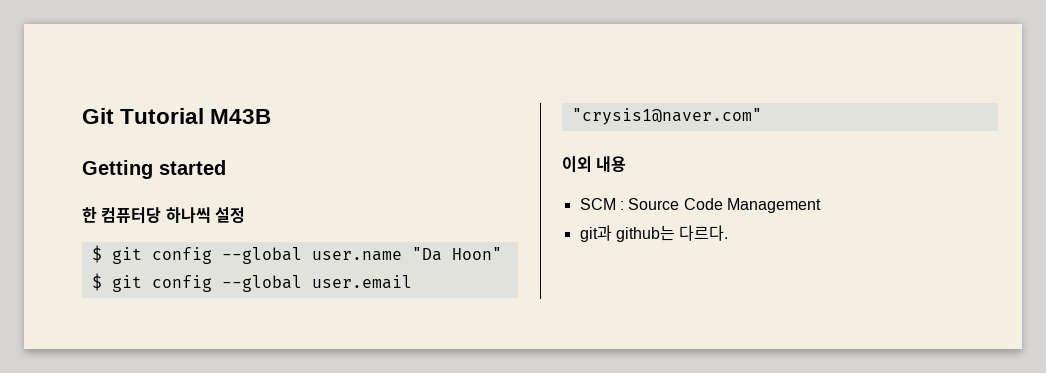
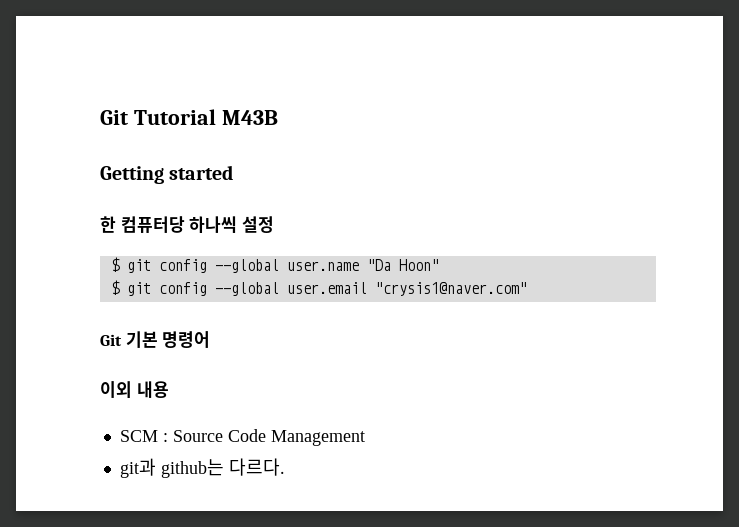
+ Git 기본 명령어

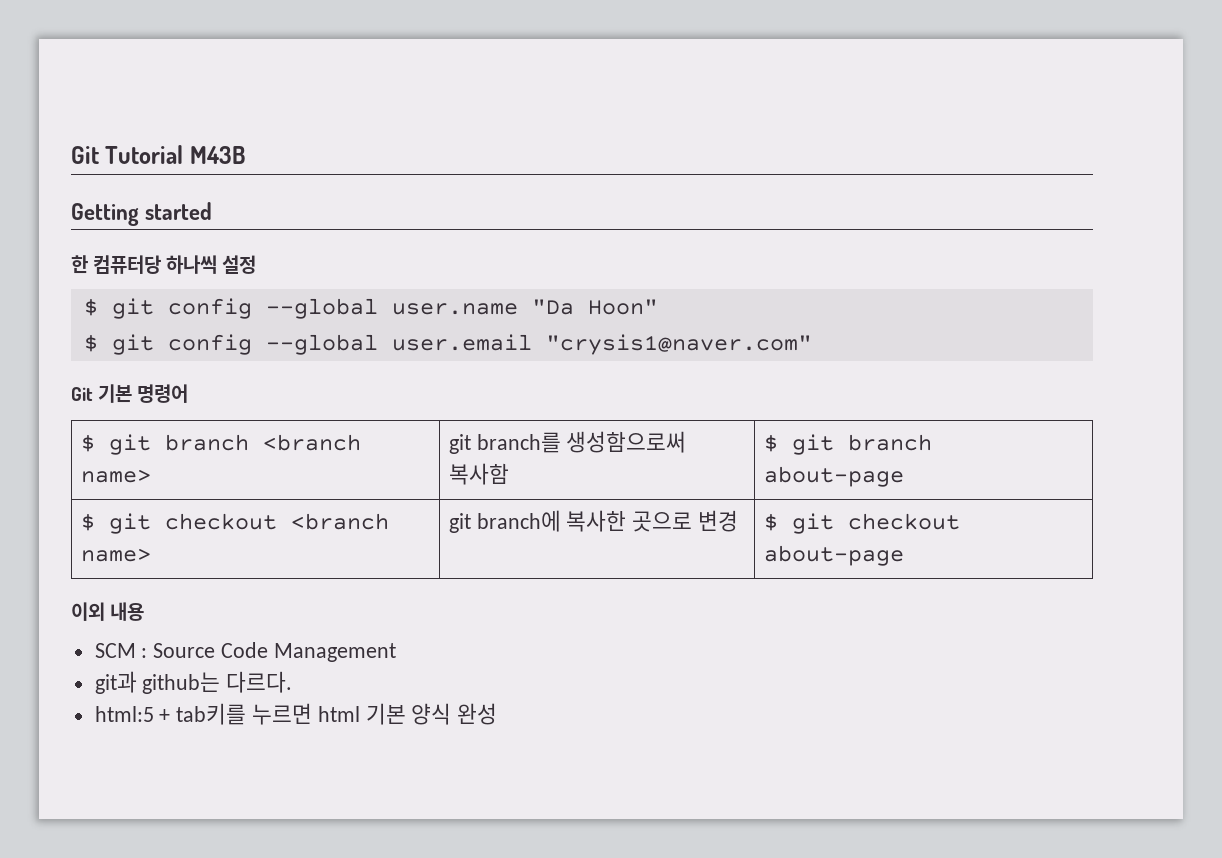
+ $ git branch <branch name> | git branch를 생성함으로써 복사함 | $ git branch about-page
+ $ git checkout <branch name> | git branch에 복사한 곳으로 변경 | $ git checkout about-page
+ html:5 + tab키를 누르면 html 기본 양식 완성

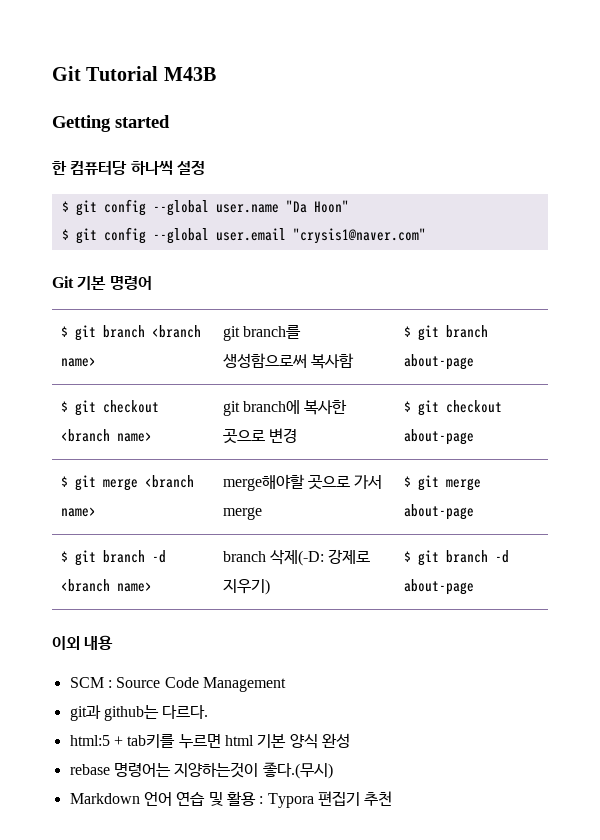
+ $ git merge <branch name> | merge해야할 곳으로 가서 merge | $ git merge about-page
+ $ git branch -d <branch name> | branch 삭제(-D: 강제로 지우기) | $ git branch -d about-page
+ rebase 명령어는 지양하는것이 좋다.(무시)
+ Markdown 언어 연습 및 활용 : Typora 편집기 추천

